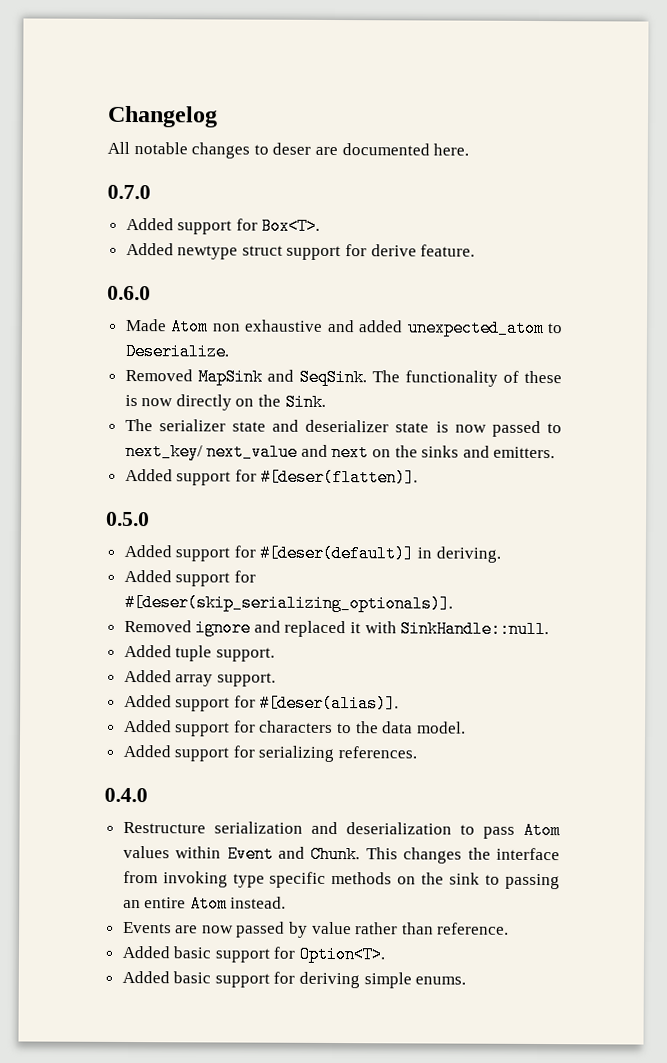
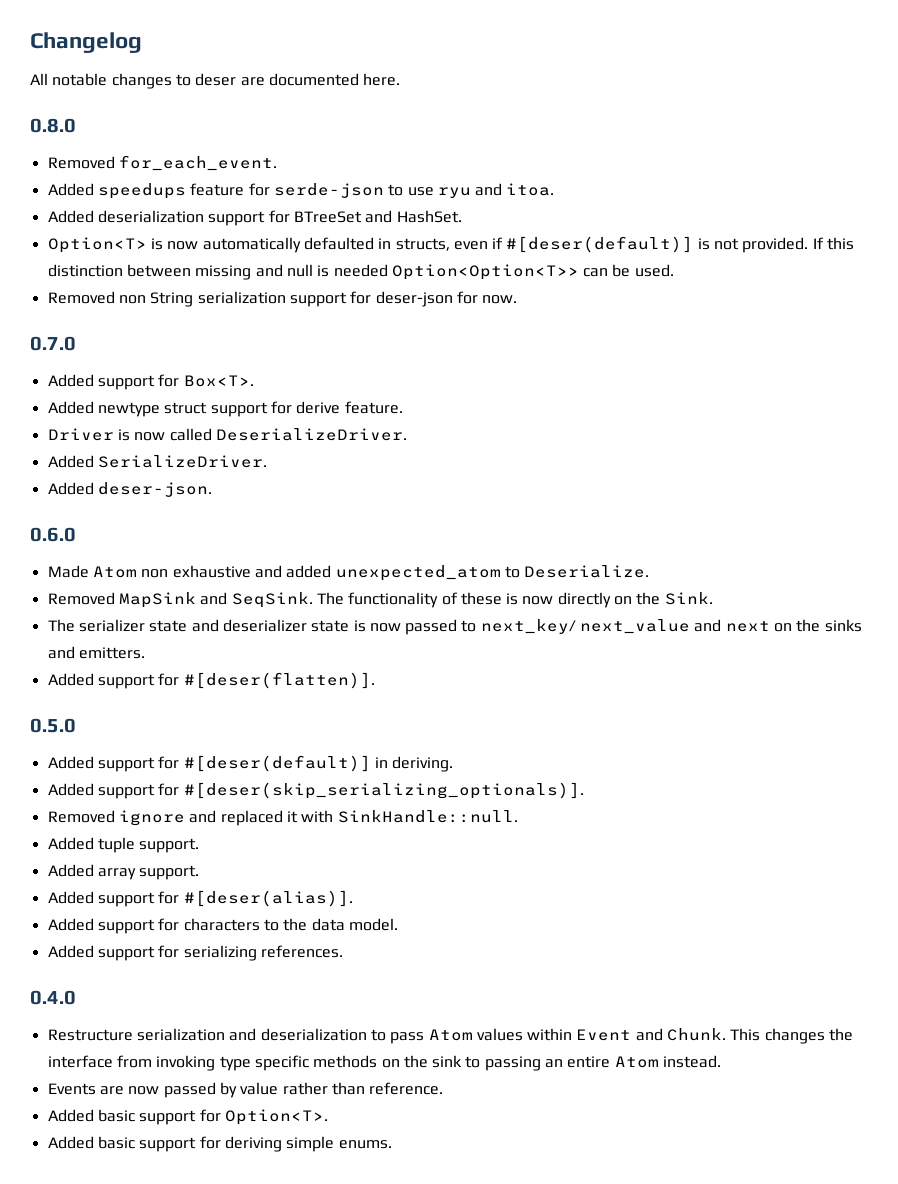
+ 0.8.0
+ Removed for_each_event.
+ Added speedups feature for serde-json to use ryu and itoa.
+ Added deserialization support for BTreeSet and HashSet.
+ Option<T> is now automatically defaulted in structs, even if #[deser(default)] is not provided. If this distinction between missing and null is needed Option<Option<T>> can be used.
+ Removed non String serialization support for deser-json for now.
+ Driver is now called DeserializeDriver.
+ Added SerializeDriver.
+ Added deser-json.

